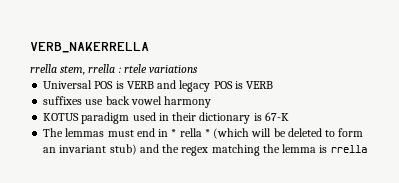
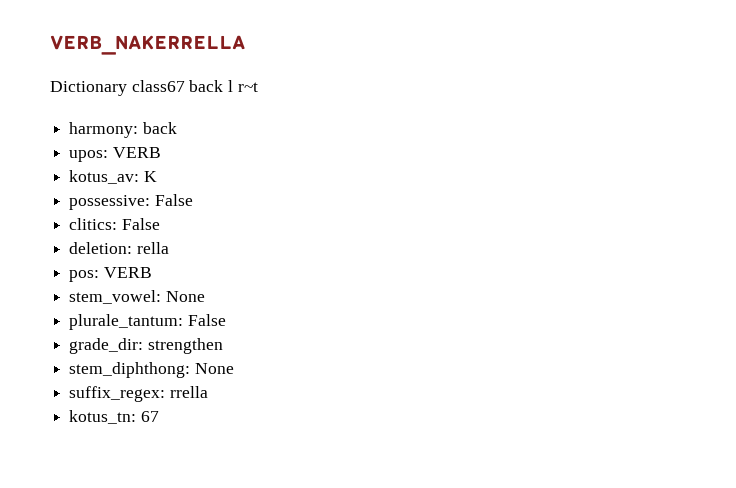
- rrella stem, rrella : rtele variations
- Universal POS is VERB and legacy POS is VERB
- suffixes use back vowel harmony
- KOTUS paradigm used in their dictionary is 67-K
- The lemmas must end in * rella * (which will be deleted to form an invariant stub) and the regex matching the lemma is rrella
+ Dictionary class67 back l r~t
+ harmony: back
+ upos: VERB
+ kotus_av: K
+ possessive: False
+ clitics: False
+ deletion: rella
+ pos: VERB
+ stem_vowel: None
+ plurale_tantum: False
+ grade_dir: strengthen
+ stem_diphthong: None
+ suffix_regex: rrella
+ kotus_tn: 67

